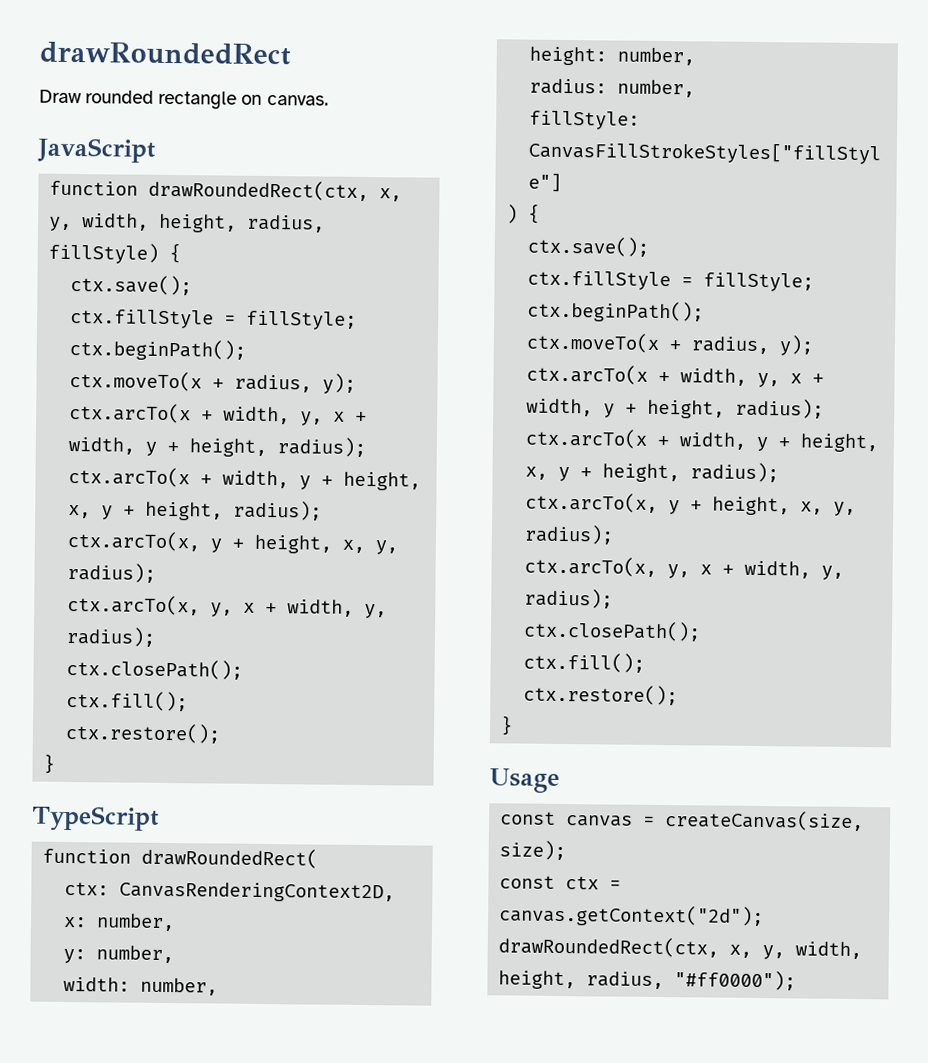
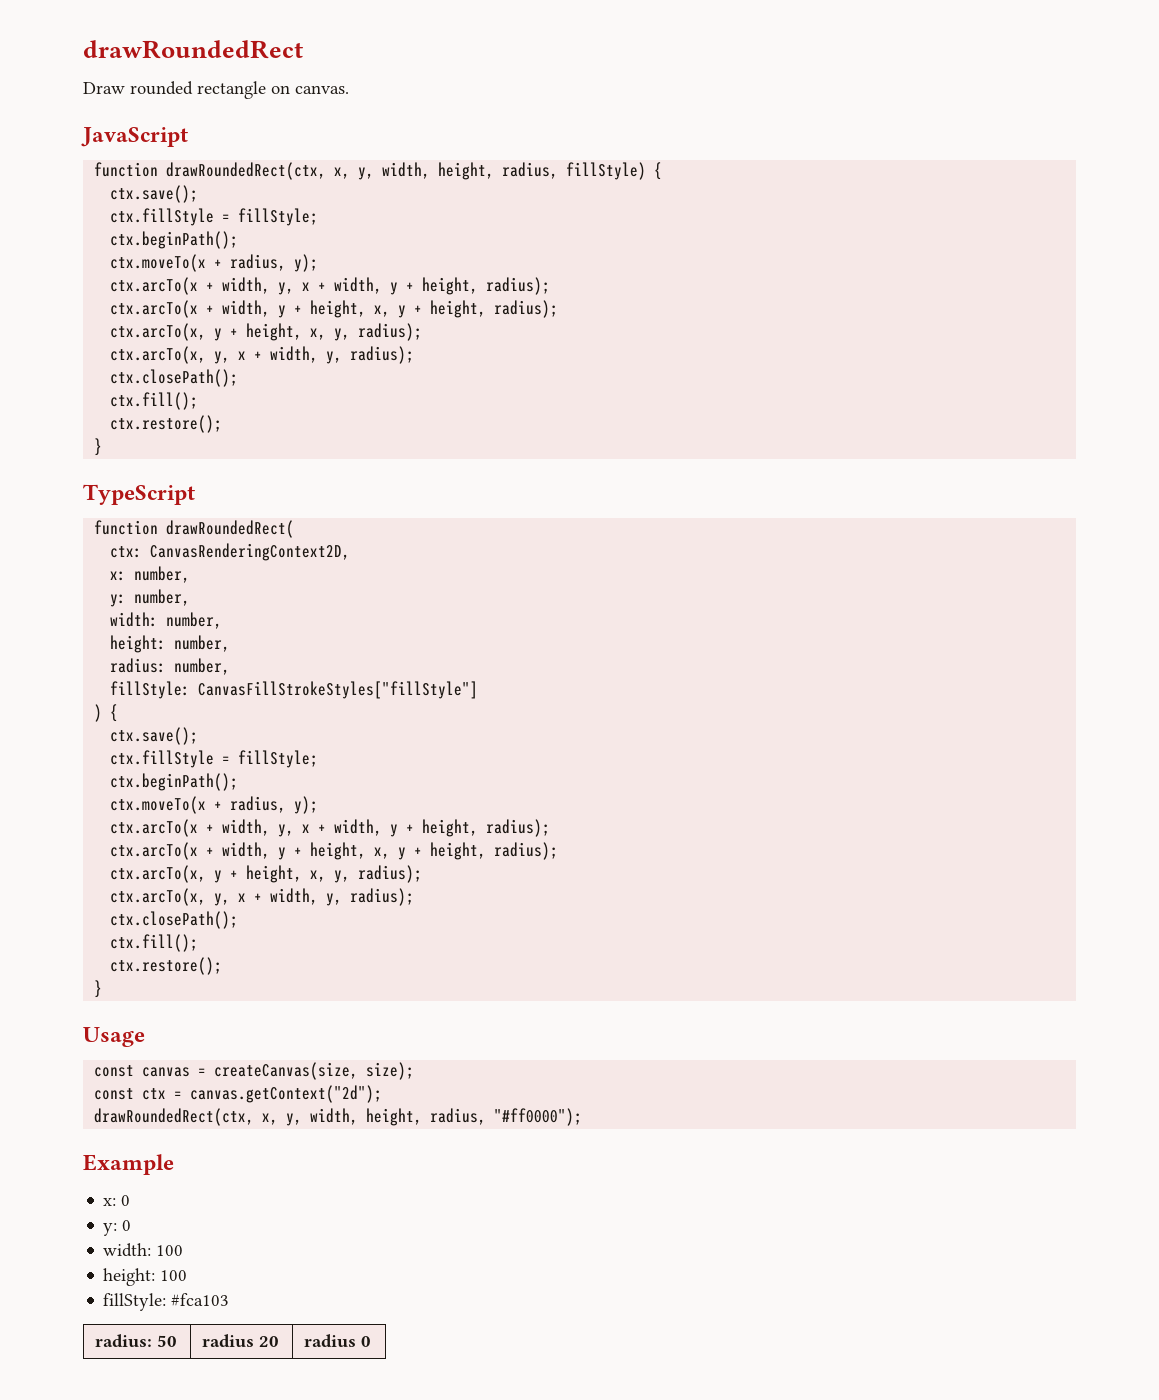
+ Example
+ x: 0
+ y: 0
+ width: 100
+ height: 100
+ fillStyle: #fca103
+ radius: 50 | radius 20 | radius 0

